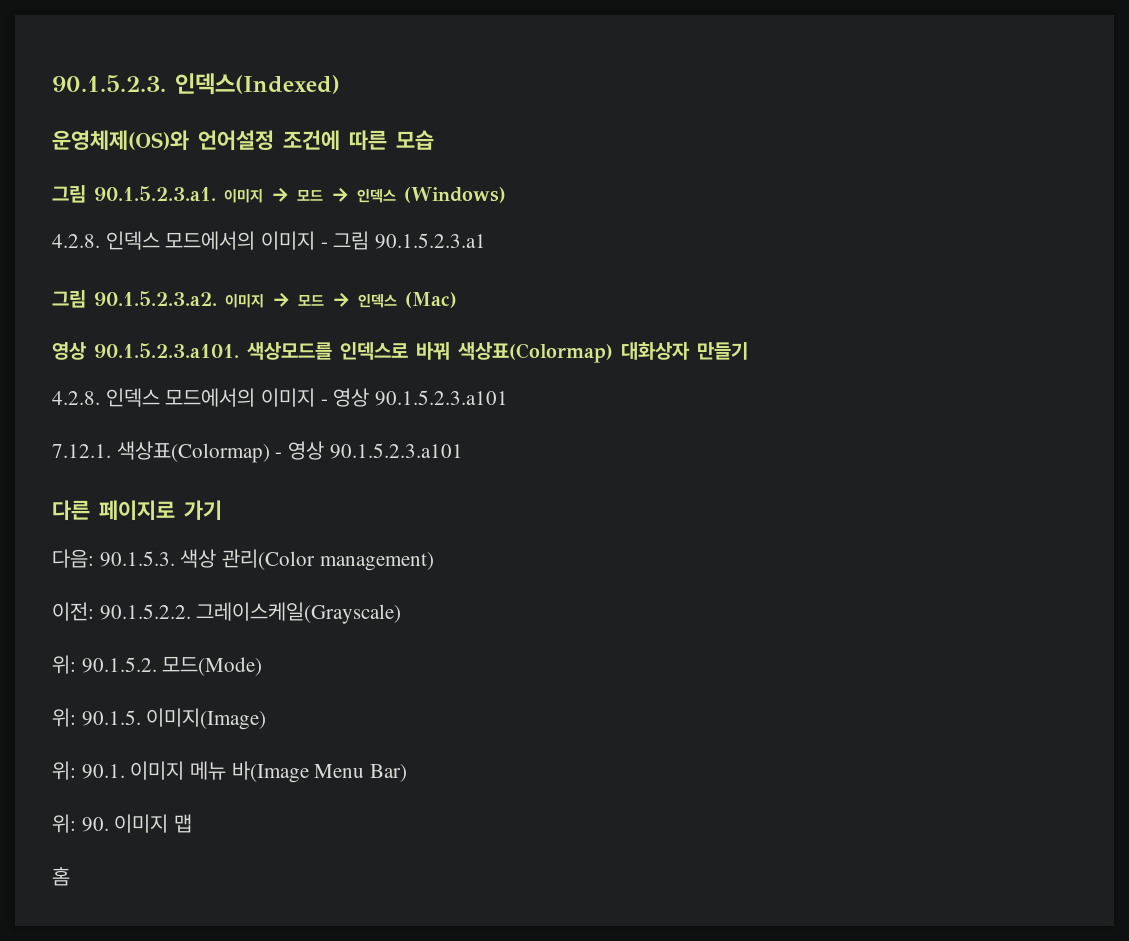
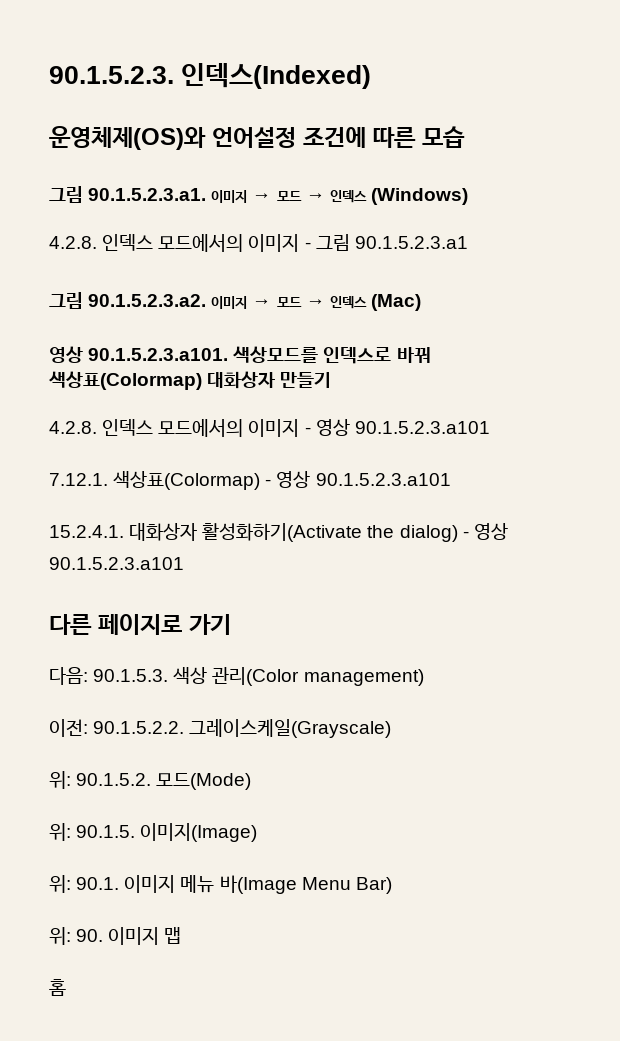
+ 15.2.4.1. 대화상자 활성화하기(Activate the dialog) - 영상 90.1.5.2.3.a101

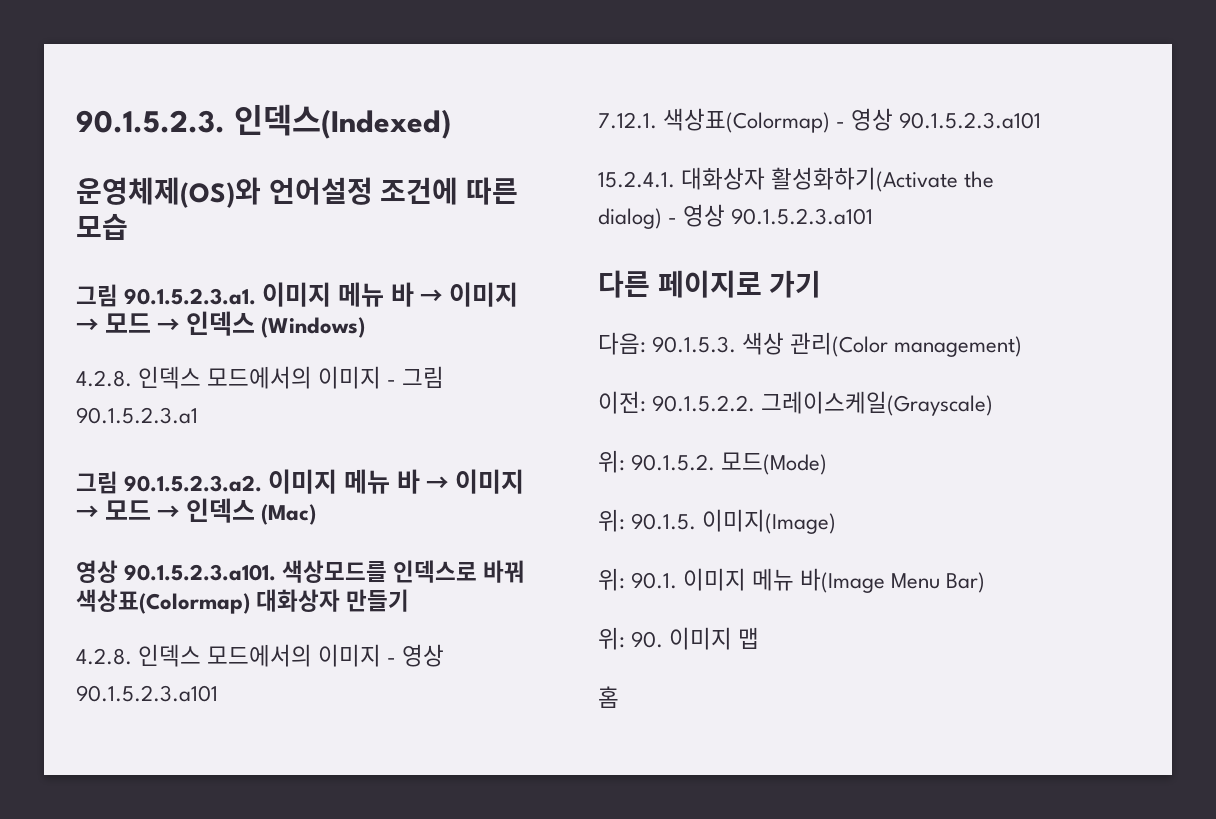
- 그림 90.1.5.2.3.a1. 이미지 → 모드 → 인덱스 (Windows)
+ 그림 90.1.5.2.3.a1. 이미지 메뉴 바 → 이미지 → 모드 → 인덱스 (Windows)
- 그림 90.1.5.2.3.a2. 이미지 → 모드 → 인덱스 (Mac)
+ 그림 90.1.5.2.3.a2. 이미지 메뉴 바 → 이미지 → 모드 → 인덱스 (Mac)

